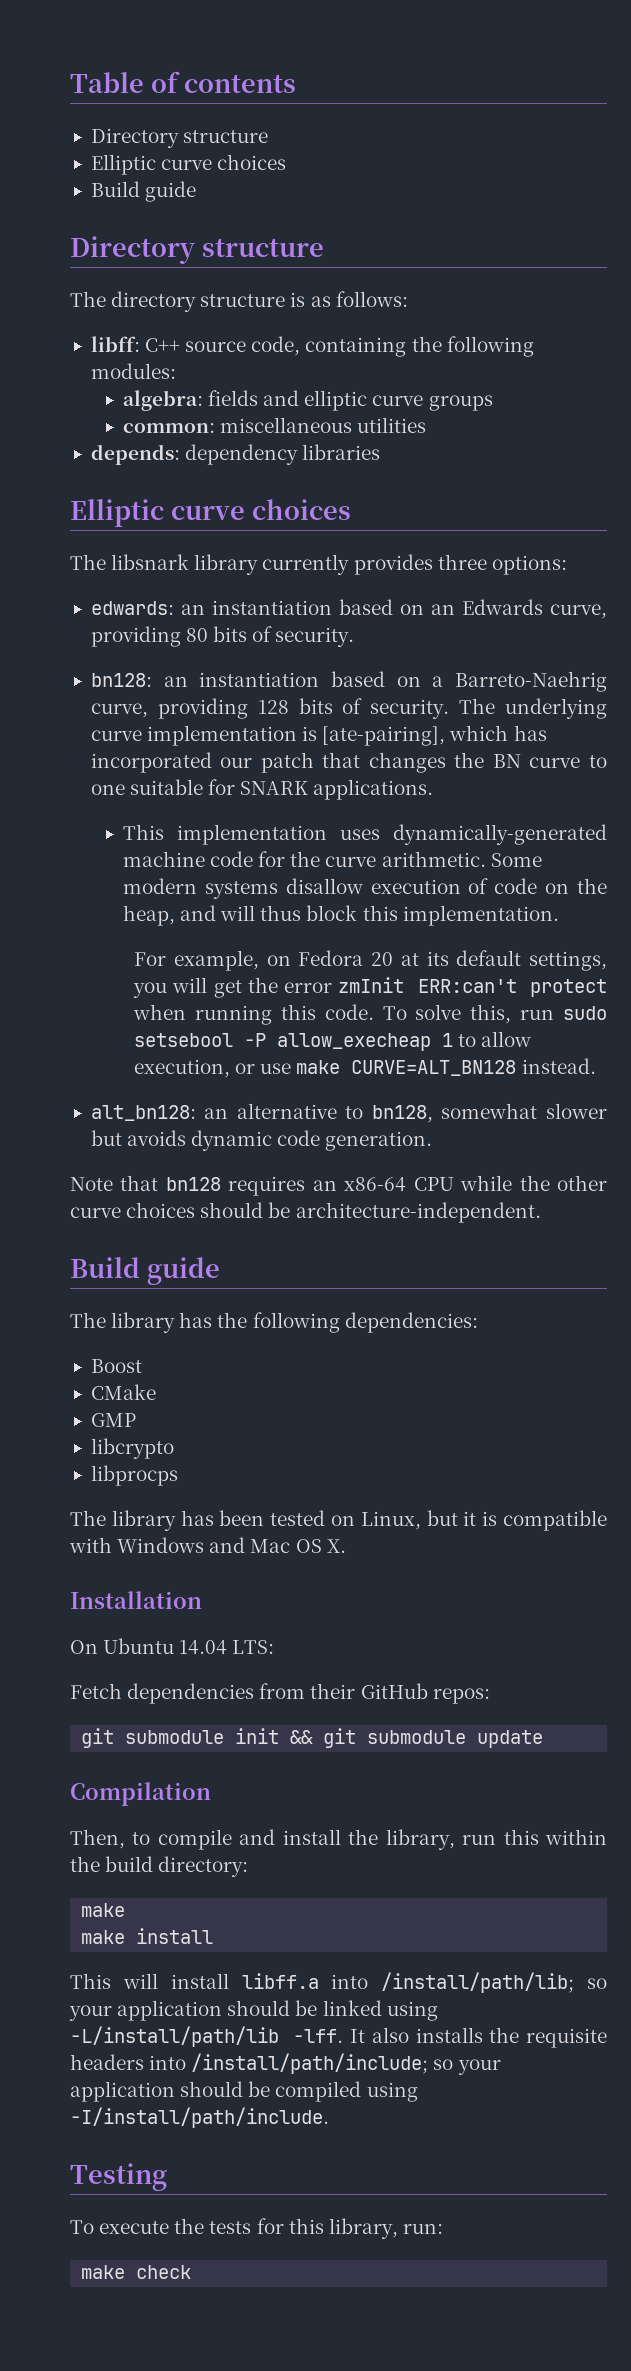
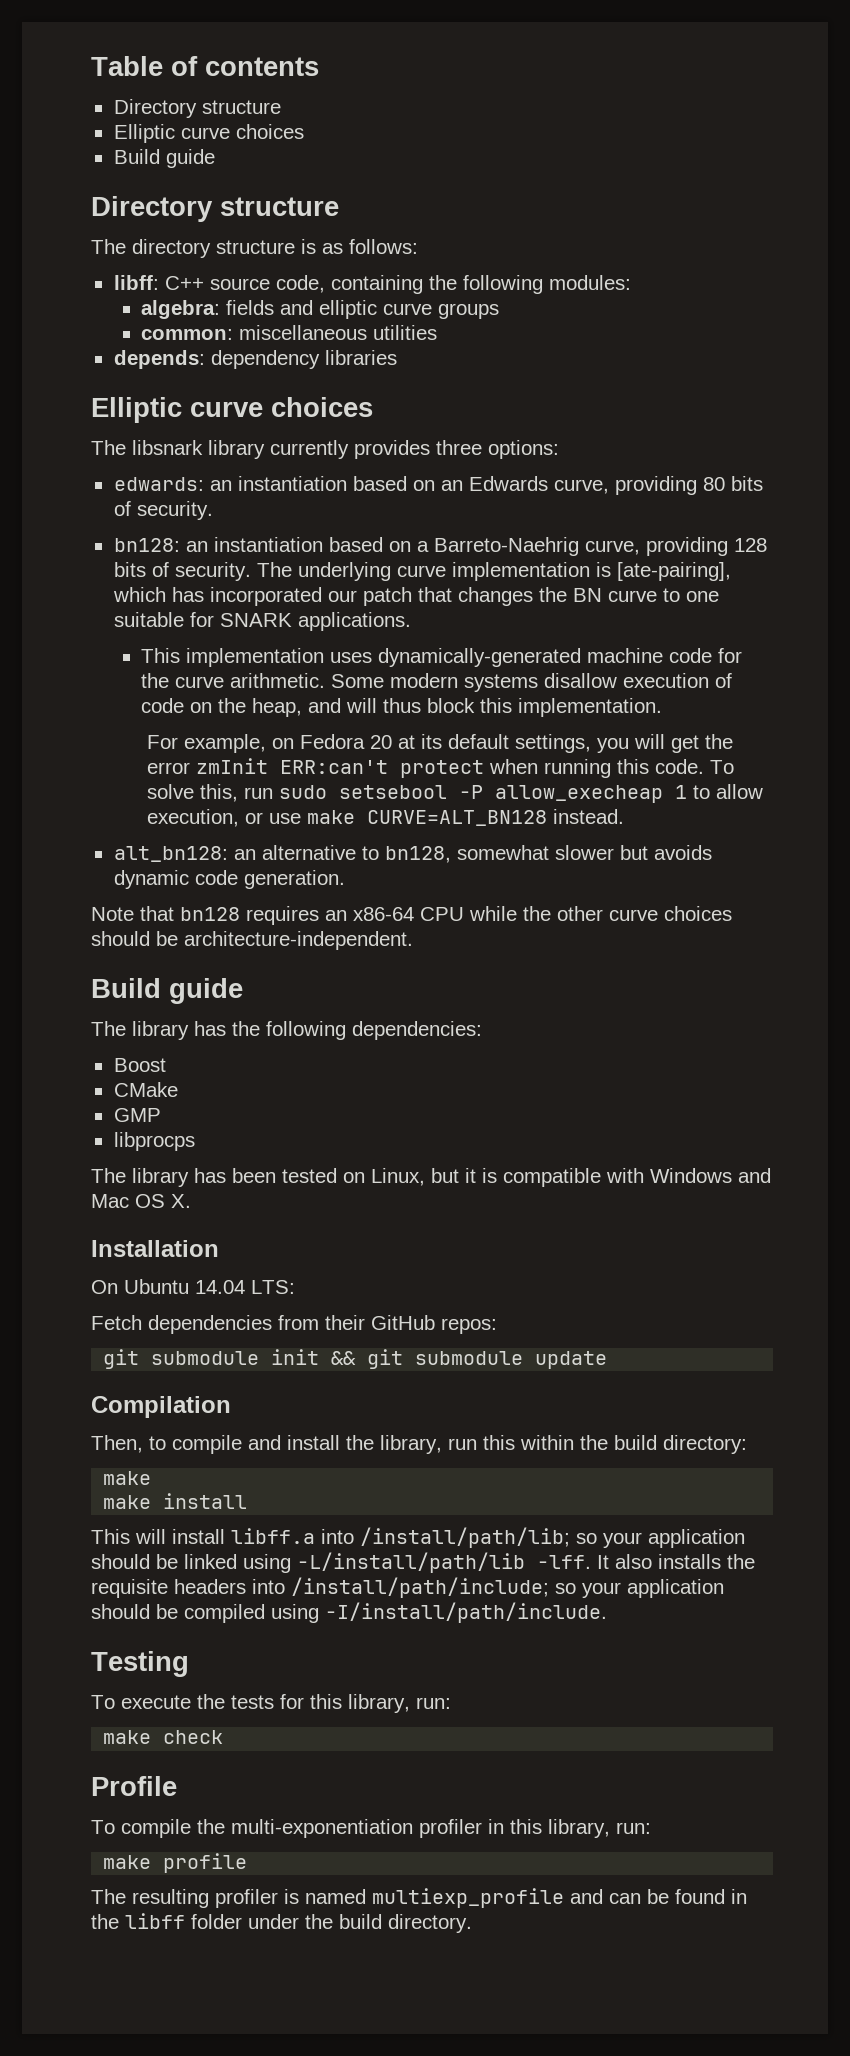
- libcrypto
+ Profile
+ To compile the multi-exponentiation profiler in this library, run:
+ make profile
+ The resulting profiler is named multiexp_profile and can be found in the libff folder under the build directory.

